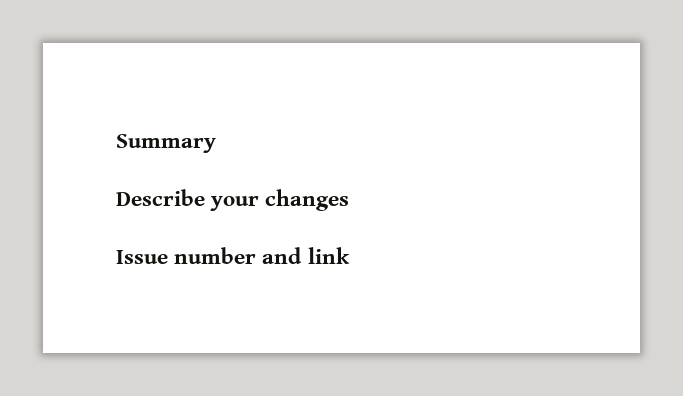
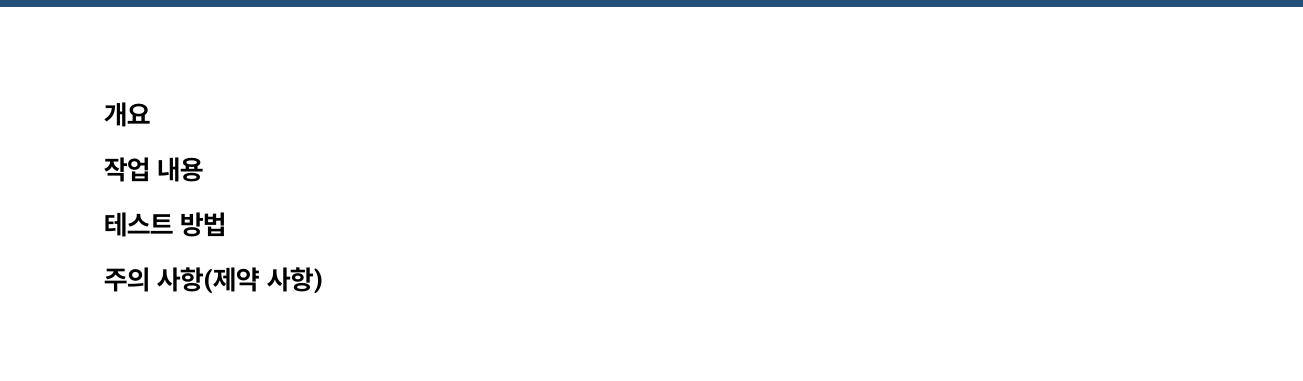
- Summary
- Describe your changes
- Issue number and link
+ 개요
+ 작업 내용
+ 테스트 방법
+ 주의 사항(제약 사항)

